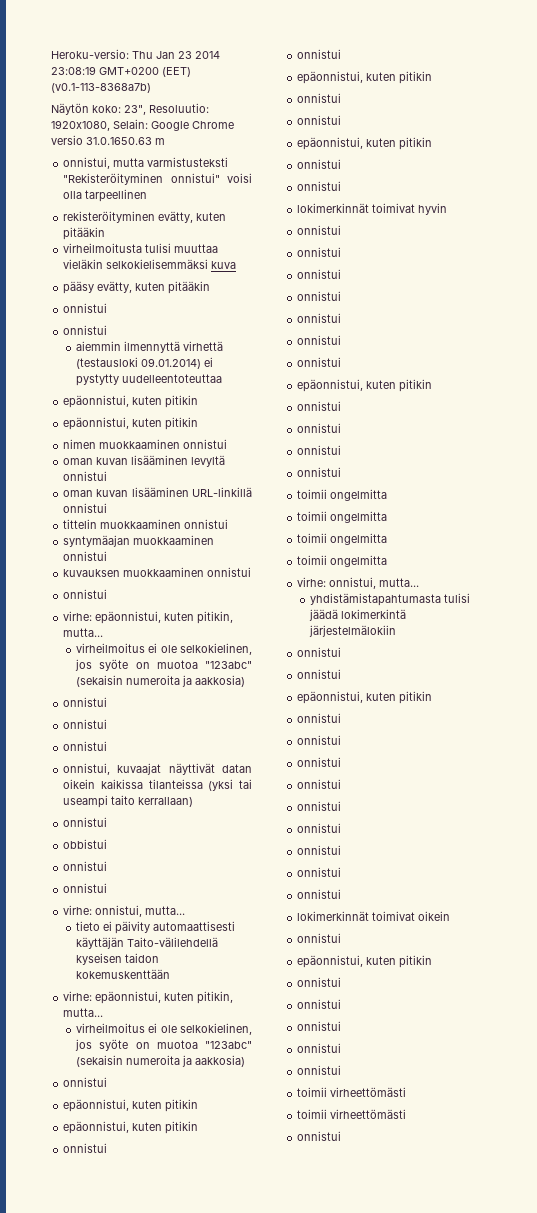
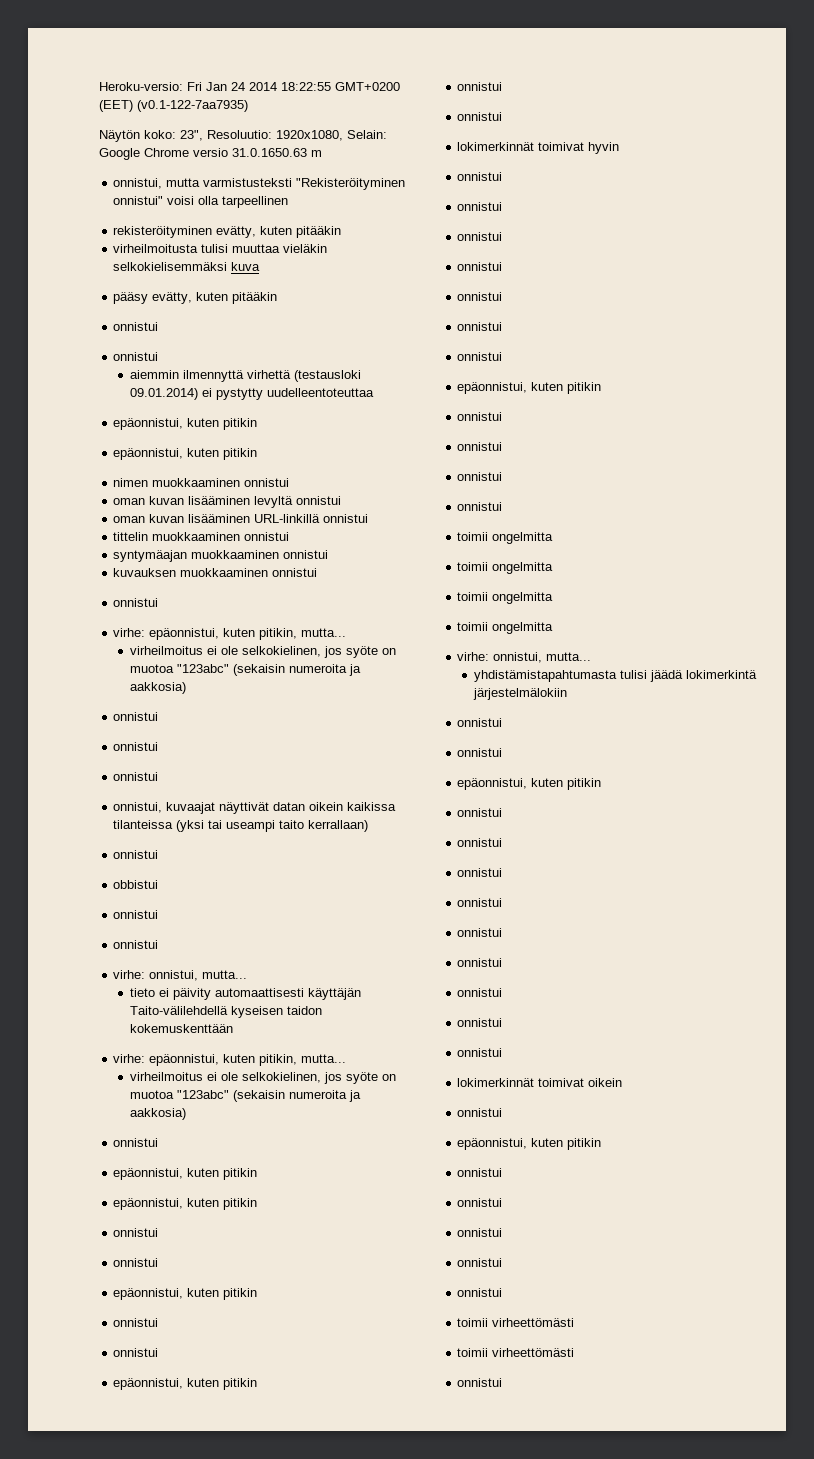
- Heroku-versio: Thu Jan 23 2014 23:08:19 GMT+0200 (EET) (v0.1-113-8368a7b)
+ Heroku-versio: Fri Jan 24 2014 18:22:55 GMT+0200 (EET) (v0.1-122-7aa7935)

